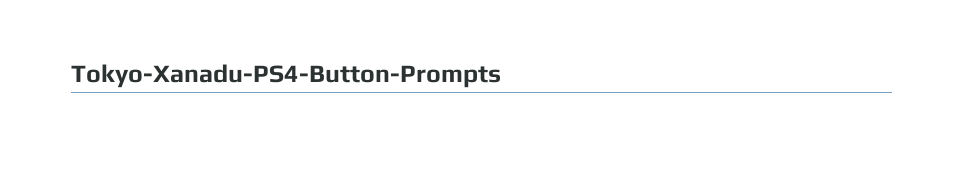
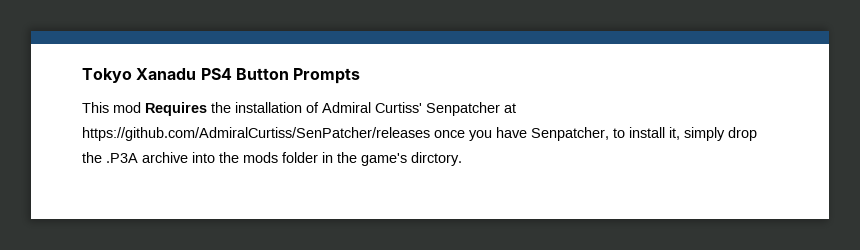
- Tokyo-Xanadu-PS4-Button-Prompts
+ Tokyo Xanadu PS4 Button Prompts
+ This mod Requires the installation of Admiral Curtiss' Senpatcher at https://github.com/AdmiralCurtiss/SenPatcher/releases once you have Senpatcher, to install it, simply drop the .P3A archive into the mods folder in the game's dirctory.

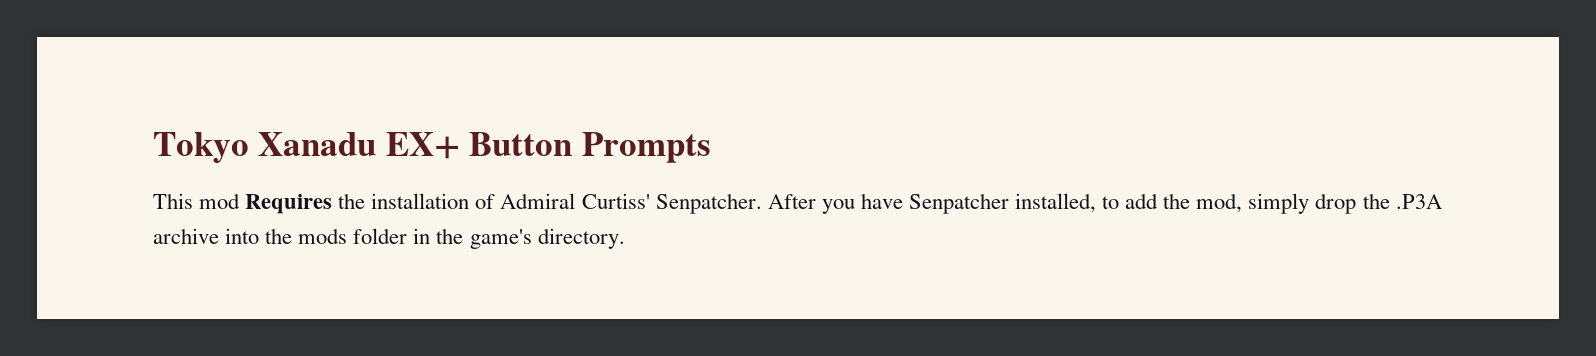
- Tokyo Xanadu PS4 Button Prompts
+ Tokyo Xanadu EX+ Button Prompts
- This mod Requires the installation of Admiral Curtiss' Senpatcher at https://github.com/AdmiralCurtiss/SenPatcher/releases once you have Senpatcher, to install it, simply drop the .P3A archive into the mods folder in the game's dirctory.
+ This mod Requires the installation of Admiral Curtiss' Senpatcher. After you have Senpatcher installed, to add the mod, simply drop the .P3A archive into the mods folder in the game's directory.

